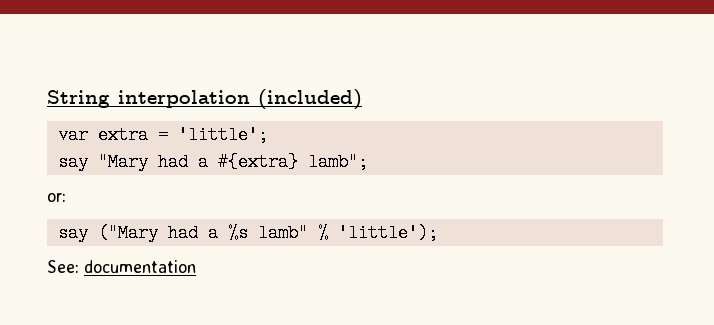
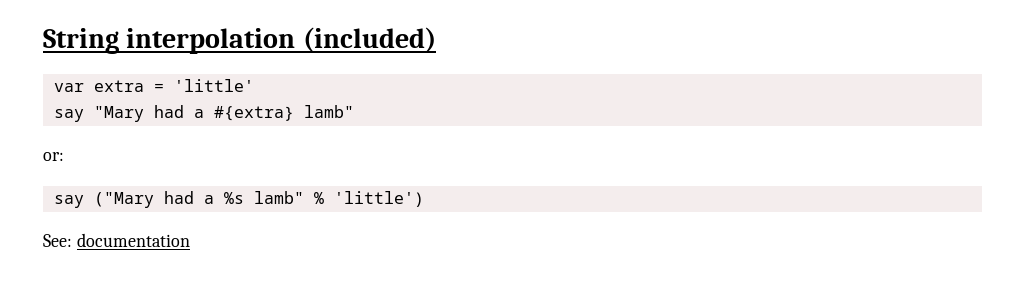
- var extra = 'little';
+ var extra = 'little'
- say "Mary had a #{extra} lamb";
+ say "Mary had a #{extra} lamb"
- say ("Mary had a %s lamb" % 'little');
+ say ("Mary had a %s lamb" % 'little')

